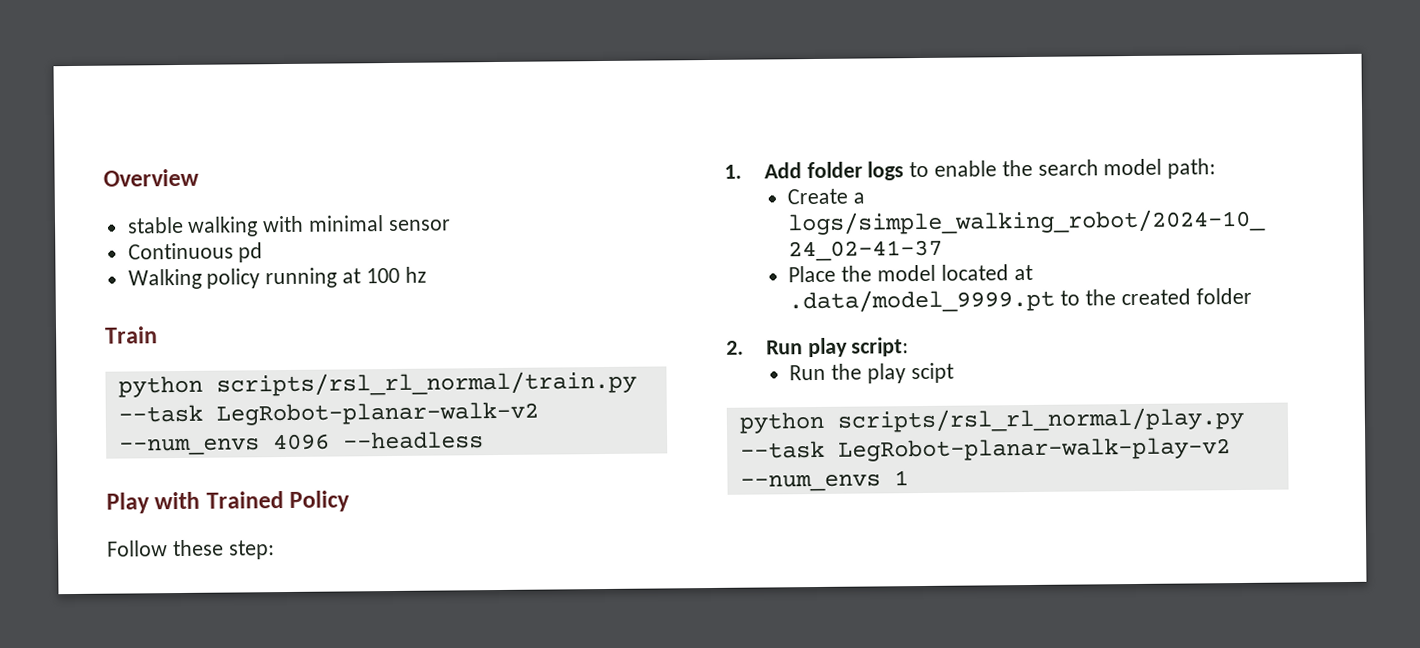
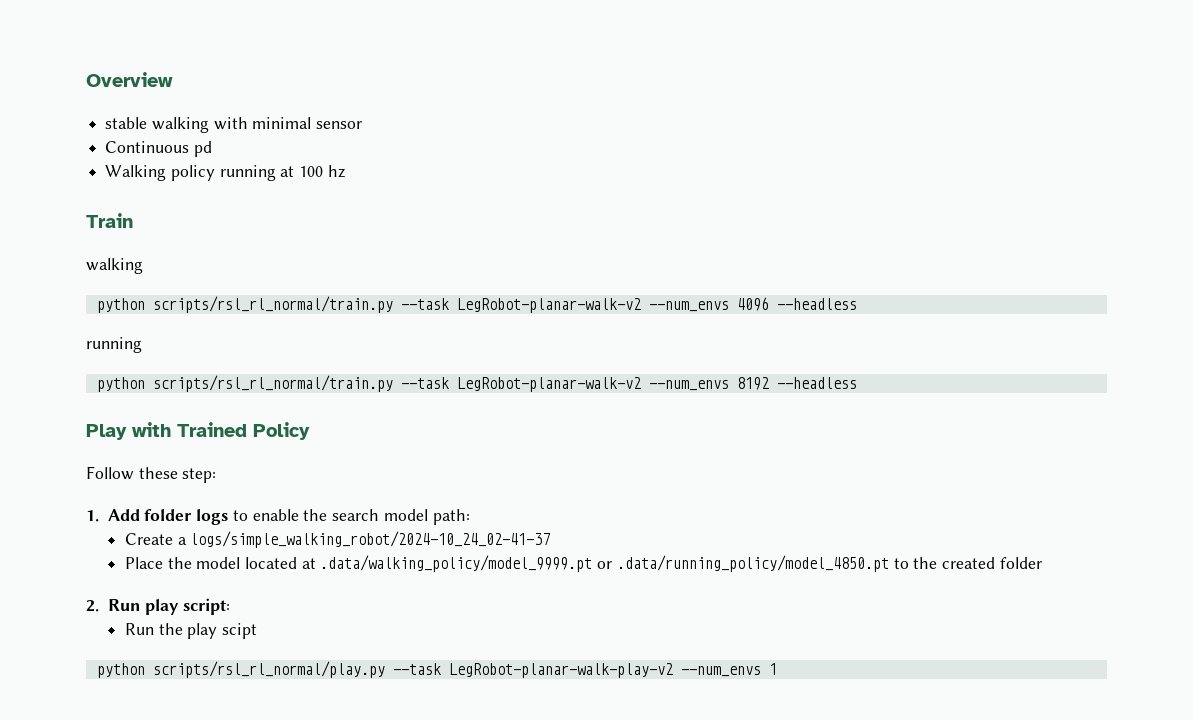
  Train
+ walking
  python scripts/rsl_rl_normal/train.py --task LegRobot-planar-walk-v2 --num_envs 4096 --headless
+ running
+ python scripts/rsl_rl_normal/train.py --task LegRobot-planar-walk-v2 --num_envs 8192 --headless
- Place the model located at .data/model_9999.pt to the created folder
+ Place the model located at .data/walking_policy/model_9999.pt or .data/running_policy/model_4850.pt to the created folder

